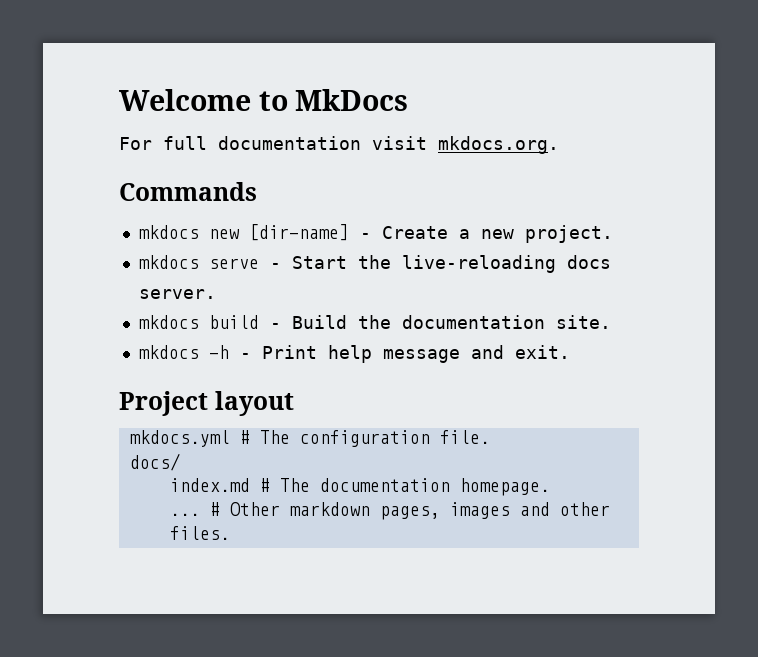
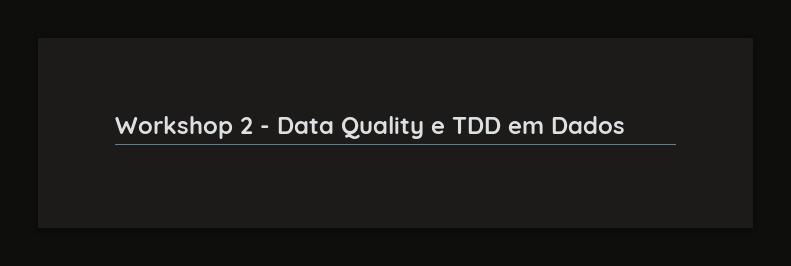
- Welcome to MkDocs
- For full documentation visit mkdocs.org.
- Commands
- mkdocs new [dir-name] - Create a new project.
- mkdocs serve - Start the live-reloading docs server.
- mkdocs build - Build the documentation site.
- mkdocs -h - Print help message and exit.
- Project layout
- mkdocs.yml # The configuration file.
- docs/
- index.md # The documentation homepage.
- ... # Other markdown pages, images and other files.
+ Workshop 2 - Data Quality e TDD em Dados

